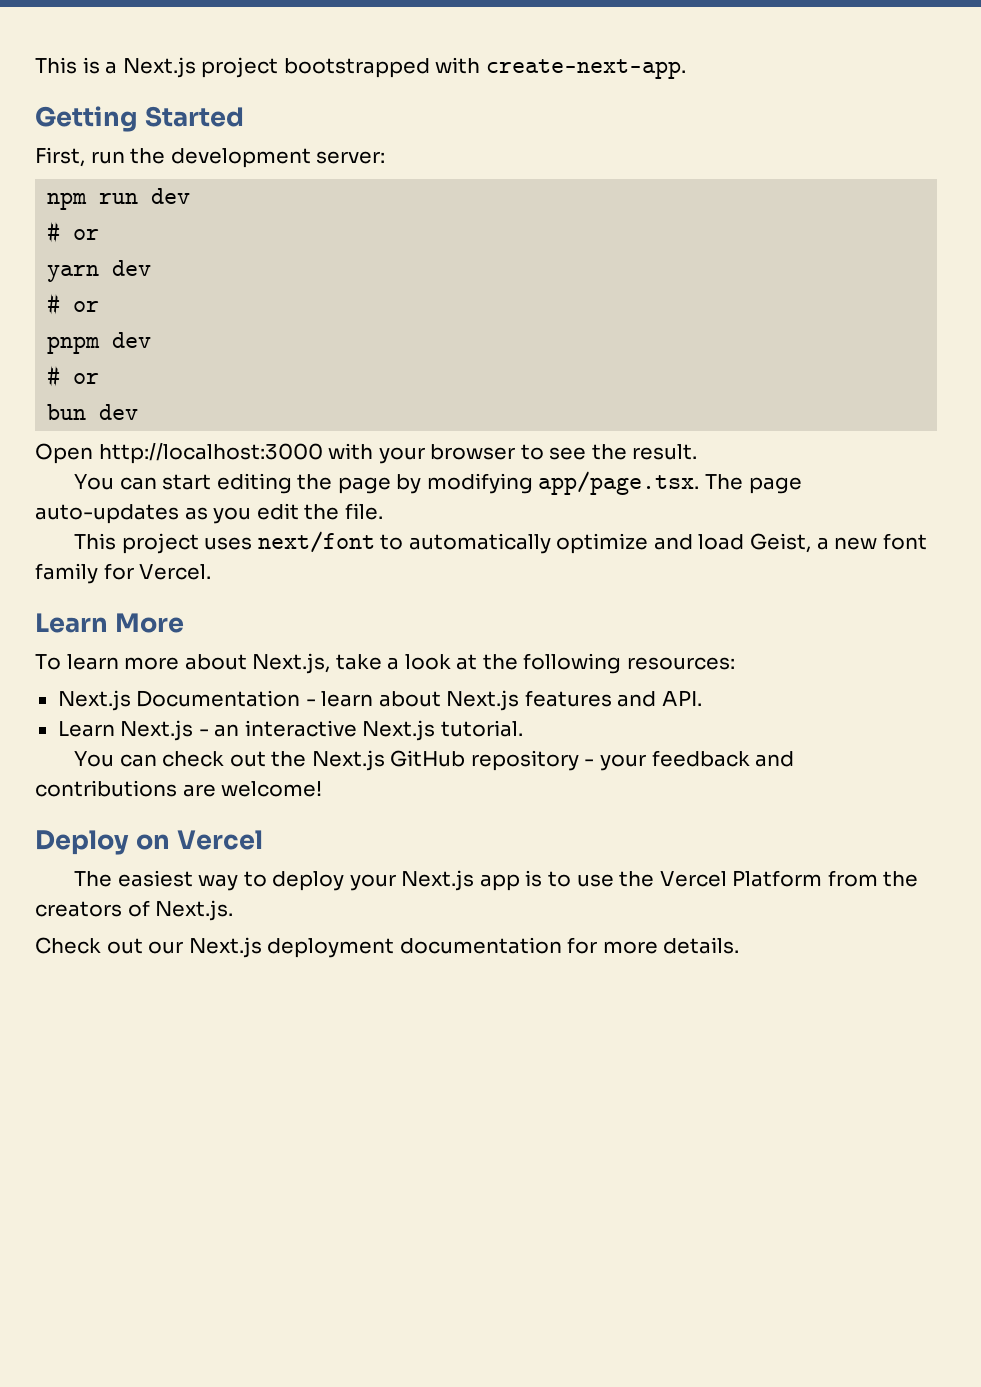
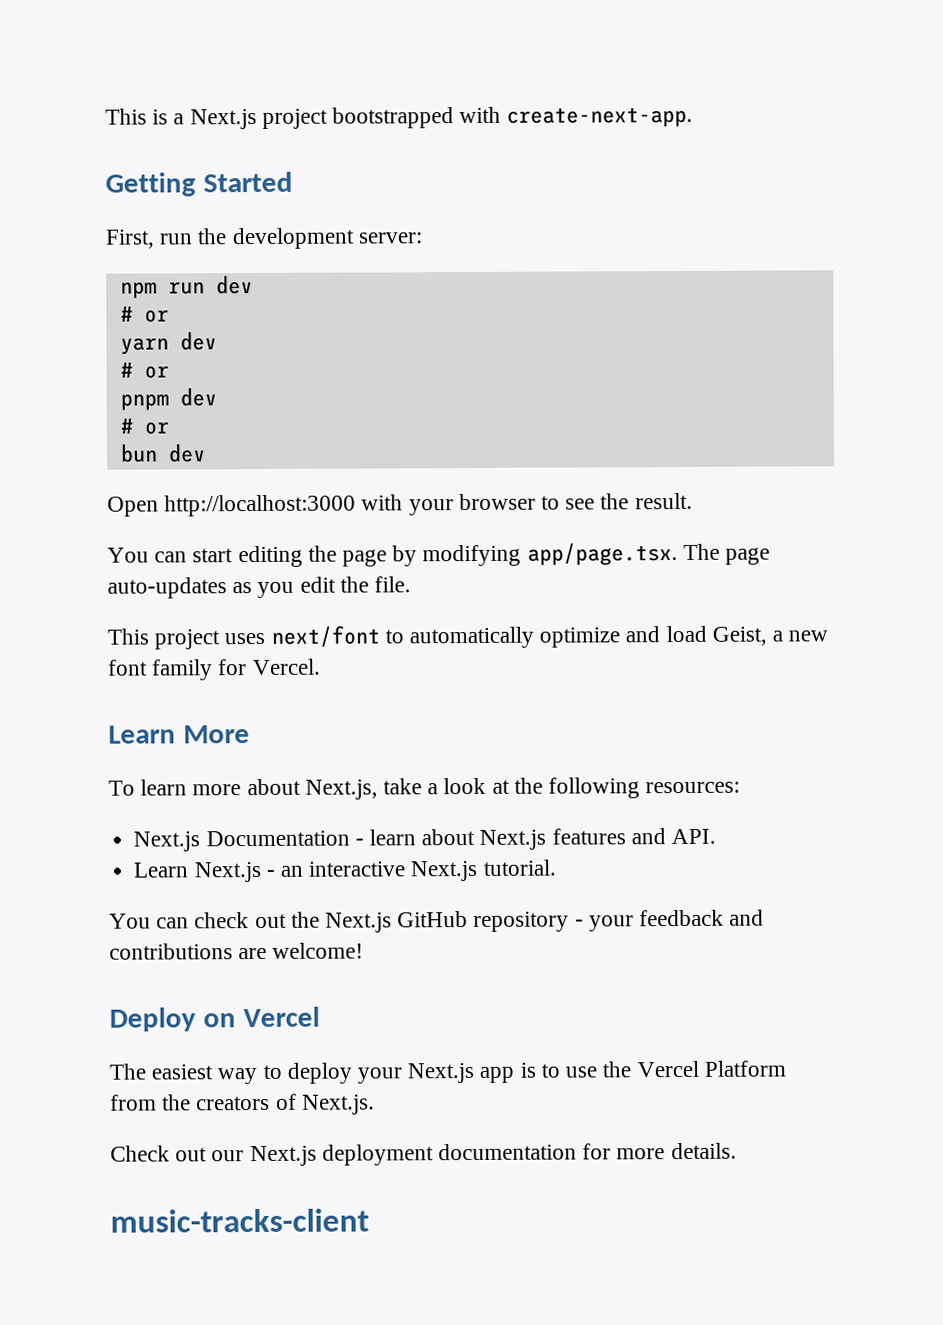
+ music-tracks-client

